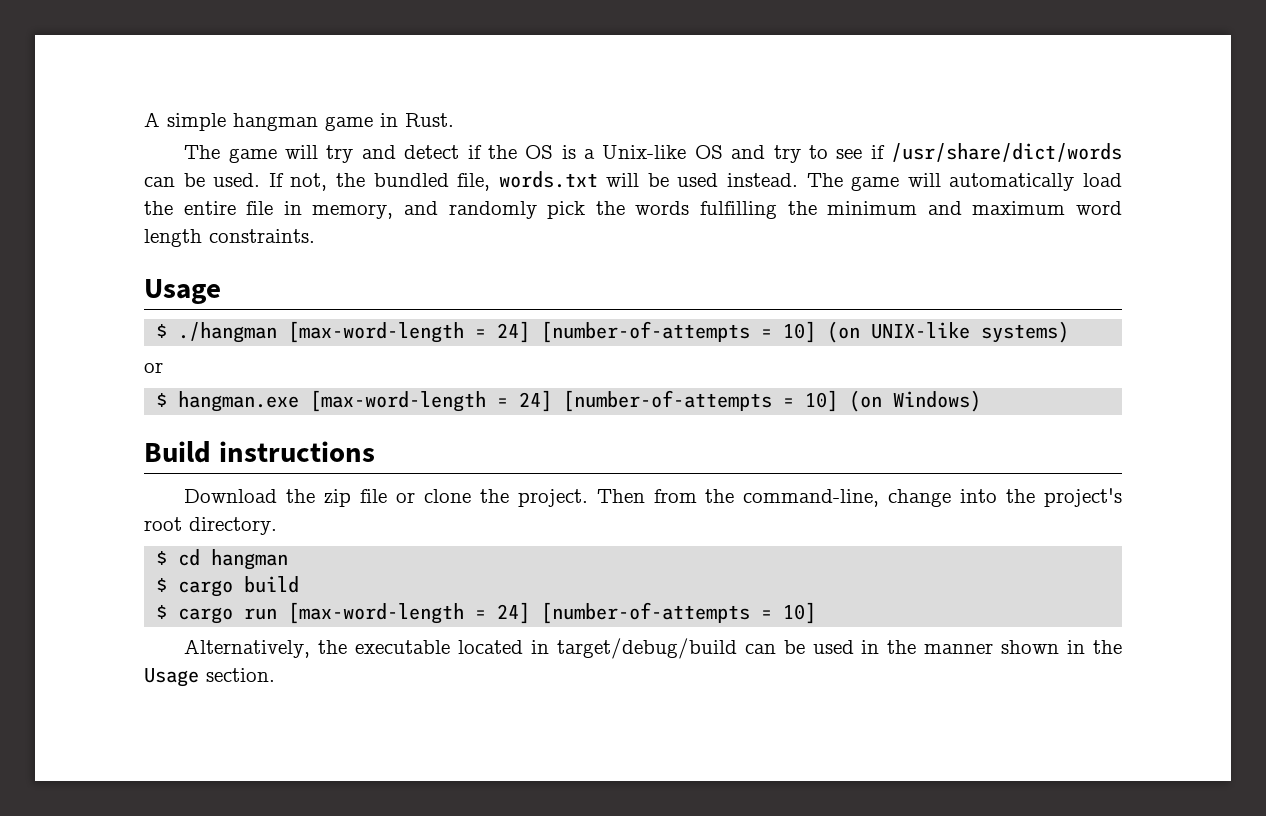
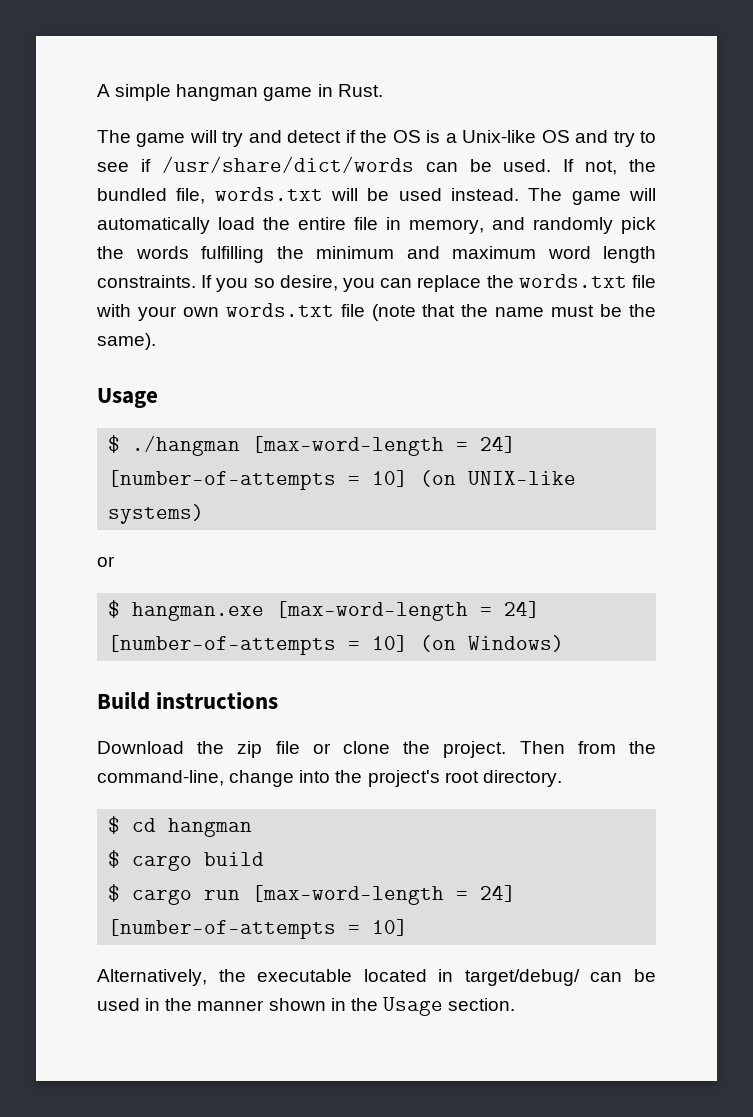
+ If you so desire, you can replace the words.txt file with your own words.txt file (note that the name must be the same).
- Alternatively, the executable located in target/debug/build can be used in the manner shown in the Usage section.
+ Alternatively, the executable located in target/debug/ can be used in the manner shown in the Usage section.

